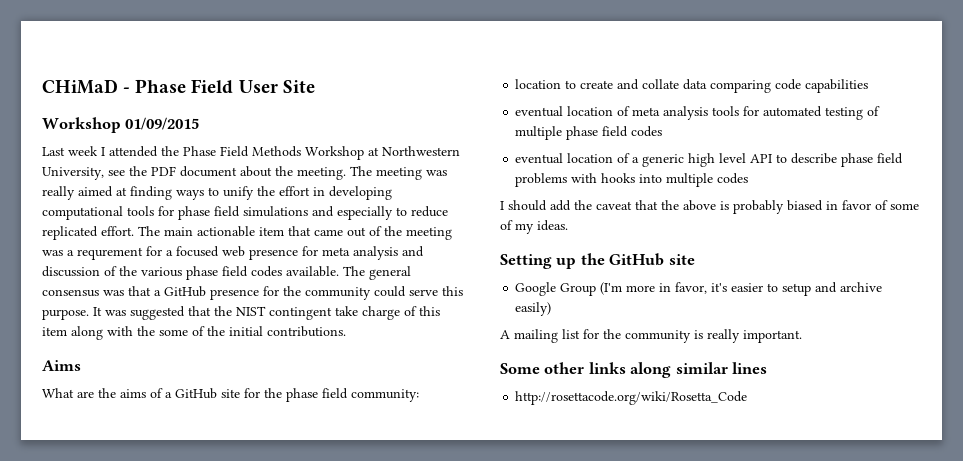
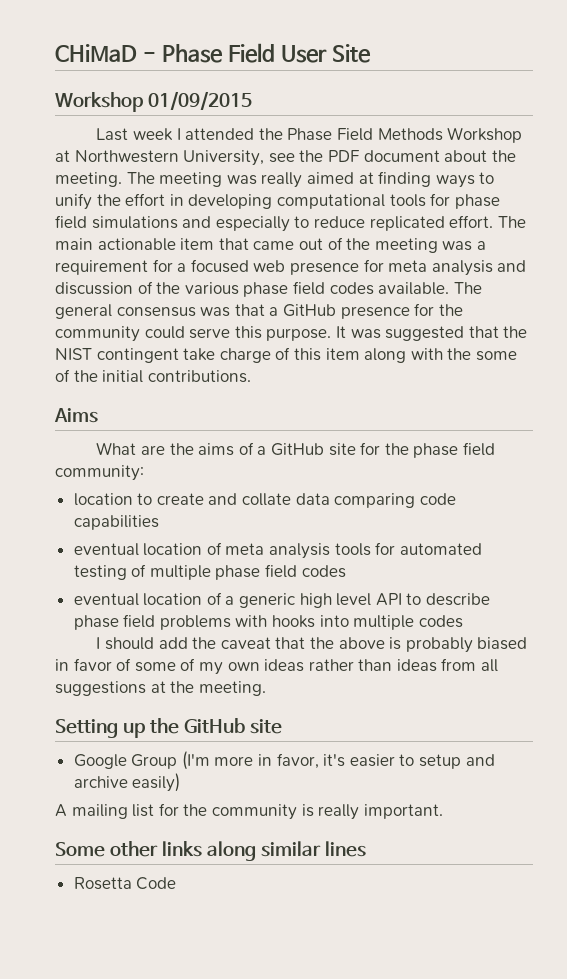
- The main actionable item that came out of the meeting was a requrement for a focused web presence for meta analysis and discussion of the various phase field codes available.
+ The main actionable item that came out of the meeting was a requirement for a focused web presence for meta analysis and discussion of the various phase field codes available.
- I should add the caveat that the above is probably biased in favor of some of my ideas.
+ I should add the caveat that the above is probably biased in favor of some of my own ideas rather than ideas from all suggestions at the meeting.
- http://rosettacode.org/wiki/Rosetta_Code
+ Rosetta Code

